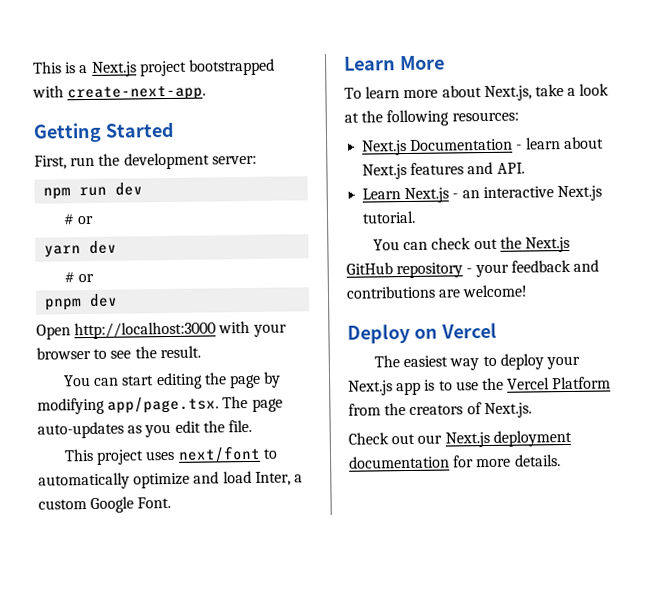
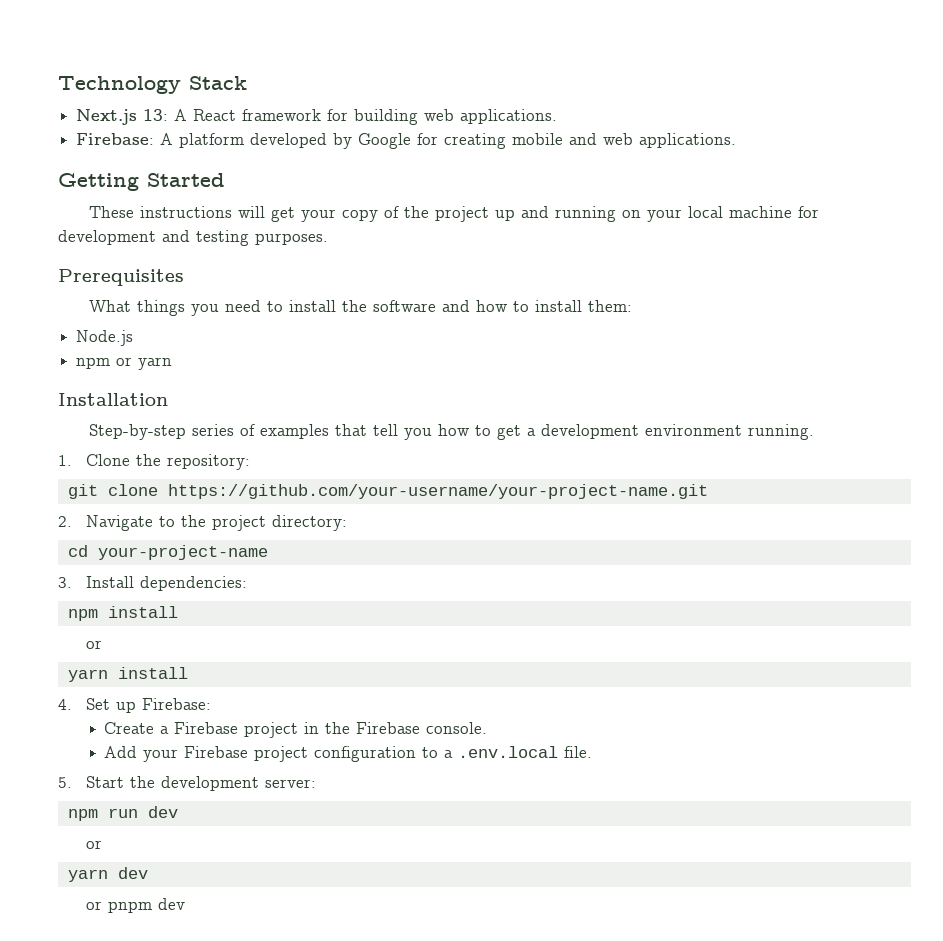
- This is a Next.js project bootstrapped with create-next-app.
+ Technology Stack
+ Next.js 13: A React framework for building web applications.
+ Firebase: A platform developed by Google for creating mobile and web applications.
  Getting Started
- First, run the development server:
+ These instructions will get your copy of the project up and running on your local machine for development and testing purposes.
+ Prerequisites
+ What things you need to install the software and how to install them:
+ Node.js
+ npm or yarn
+ Installation
+ Step-by-step series of examples that tell you how to get a development environment running.
+ 1. Clone the repository:
+ git clone https://github.com/your-username/your-project-name.git
+ 2. Navigate to the project directory:
+ cd your-project-name
+ 3. Install dependencies:
+ npm install
+ or
+ yarn install
+ 4. Set up Firebase:
+ Create a Firebase project in the Firebase console.
+ Add your Firebase project configuration to a .env.local file.
+ 5. Start the development server:
  npm run dev
- # or
+ or
  yarn dev
- # or
- pnpm dev
+ or pnpm dev
- Open http://localhost:3000 with your browser to see the result.
- You can start editing the page by modifying app/page.tsx. The page auto-updates as you edit the file.
- This project uses next/font to automatically optimize and load Inter, a custom Google Font.
- Learn More
- To learn more about Next.js, take a look at the following resources:
- Next.js Documentation - learn about Next.js features and API.
- Learn Next.js - an interactive Next.js tutorial.
- You can check out the Next.js GitHub repository - your feedback and contributions are welcome!
- Deploy on Vercel
- The easiest way to deploy your Next.js app is to use the Vercel Platform from the creators of Next.js.
- Check out our Next.js deployment documentation for more details.

